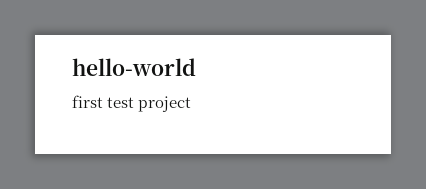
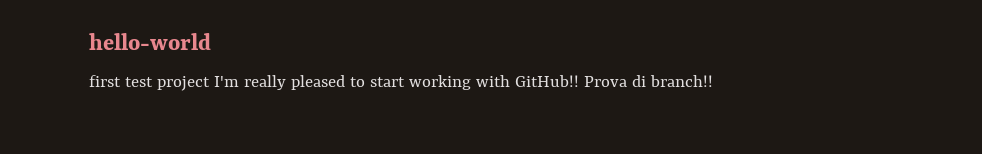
- first test project
+ first test project I'm really pleased to start working with GitHub!! Prova di branch!!

